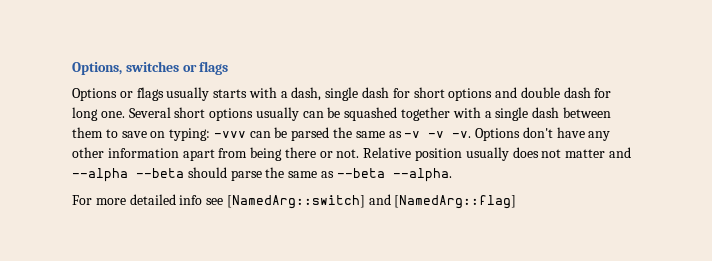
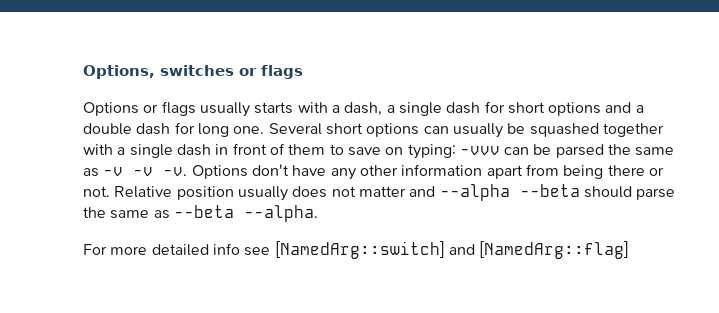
- Options or flags usually starts with a dash, single dash for short options and double dash for long one.
+ Options or flags usually starts with a dash, a single dash for short options and a double dash for long one.
- Several short options usually can be squashed together with a single dash between them to save on typing: -vvv can be parsed the same as -v -v -v.
+ Several short options can usually be squashed together with a single dash in front of them to save on typing: -vvv can be parsed the same as -v -v -v.

